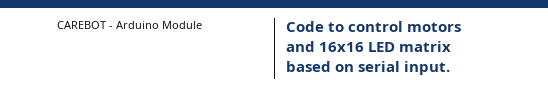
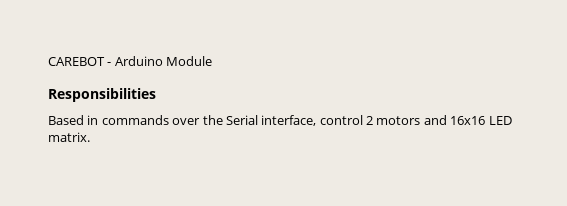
- Code to control motors and 16x16 LED matrix based on serial input.
+ Responsibilities
+ Based in commands over the Serial interface, control 2 motors and 16x16 LED matrix.

